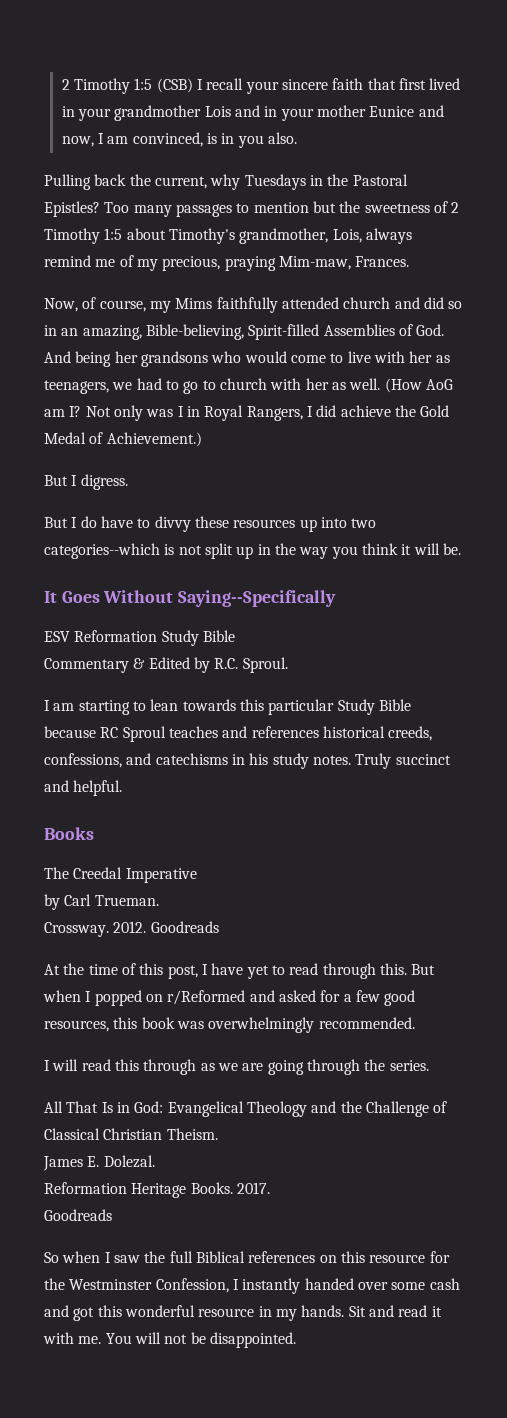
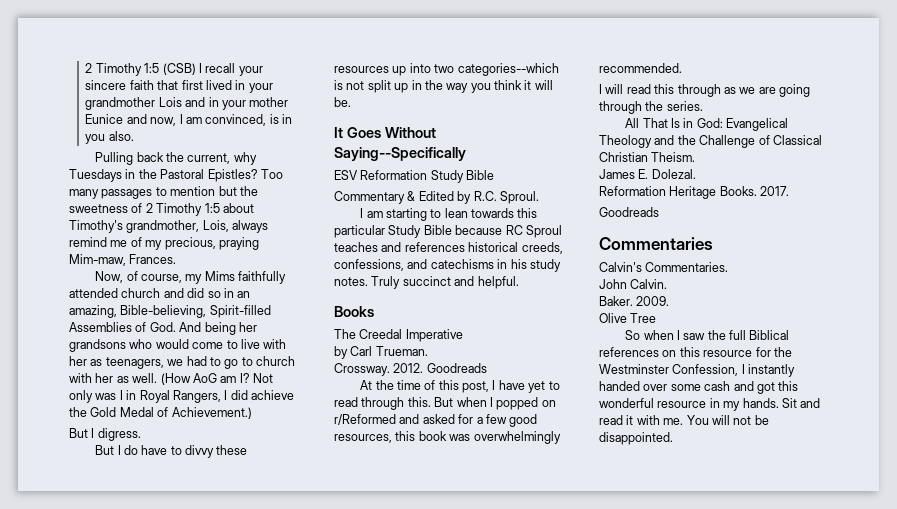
+ Commentaries
+ Calvin's Commentaries.
+ John Calvin.
+ Baker. 2009.
+ Olive Tree

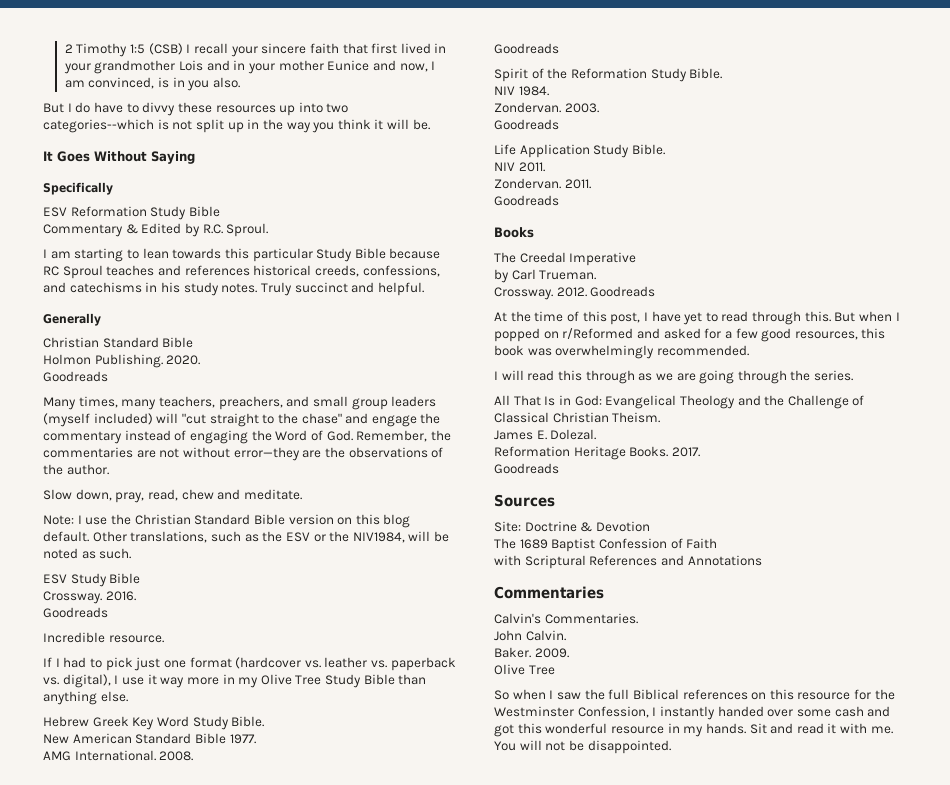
- Pulling back the current, why Tuesdays in the Pastoral Epistles? Too many passages to mention but the sweetness of 2 Timothy 1:5 about Timothy's grandmother, Lois, always remind me of my precious, praying Mim-maw, Frances.
- Now, of course, my Mims faithfully attended church and did so in an amazing, Bible-believing, Spirit-filled Assemblies of God. And being her grandsons who would come to live with her as teenagers, we had to go to church with her as well. (How AoG am I? Not only was I in Royal Rangers, I did achieve the Gold Medal of Achievement.)
- But I digress.
- It Goes Without Saying--Specifically
+ It Goes Without Saying
+ Specifically
+ Generally
+ Christian Standard Bible
+ Holmon Publishing. 2020.
+ Goodreads
+ Many times, many teachers, preachers, and small group leaders (myself included) will "cut straight to the chase" and engage the commentary instead of engaging the Word of God. Remember, the commentaries are not without error—they are the observations of the author.
+ Slow down, pray, read, chew and meditate.
+ Note: I use the Christian Standard Bible version on this blog default. Other translations, such as the ESV or the NIV1984, will be noted as such.
+ ESV Study Bible
+ Crossway. 2016.
+ Goodreads
+ Incredible resource.
+ If I had to pick just one format (hardcover vs. leather vs. paperback vs. digital), I use it way more in my Olive Tree Study Bible than anything else.
+ Hebrew Greek Key Word Study Bible.
+ New American Standard Bible 1977.
+ AMG International. 2008.
+ Goodreads
+ Spirit of the Reformation Study Bible.
+ NIV 1984.
+ Zondervan. 2003.
+ Goodreads
+ Life Application Study Bible.
+ NIV 2011.
+ Zondervan. 2011.
+ Goodreads
+ Sources
+ Site: Doctrine & Devotion
+ The 1689 Baptist Confession of Faith
+ with Scriptural References and Annotations

